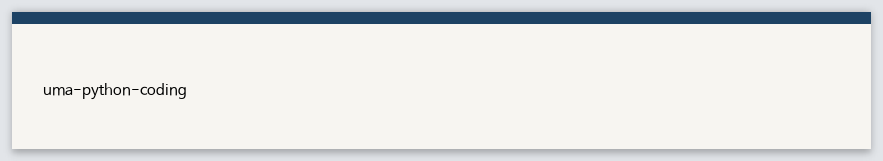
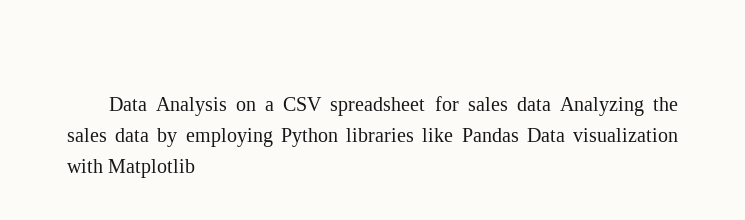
- uma-python-coding
+ Data Analysis on a CSV spreadsheet for sales data Analyzing the sales data by employing Python libraries like Pandas Data visualization with Matplotlib

